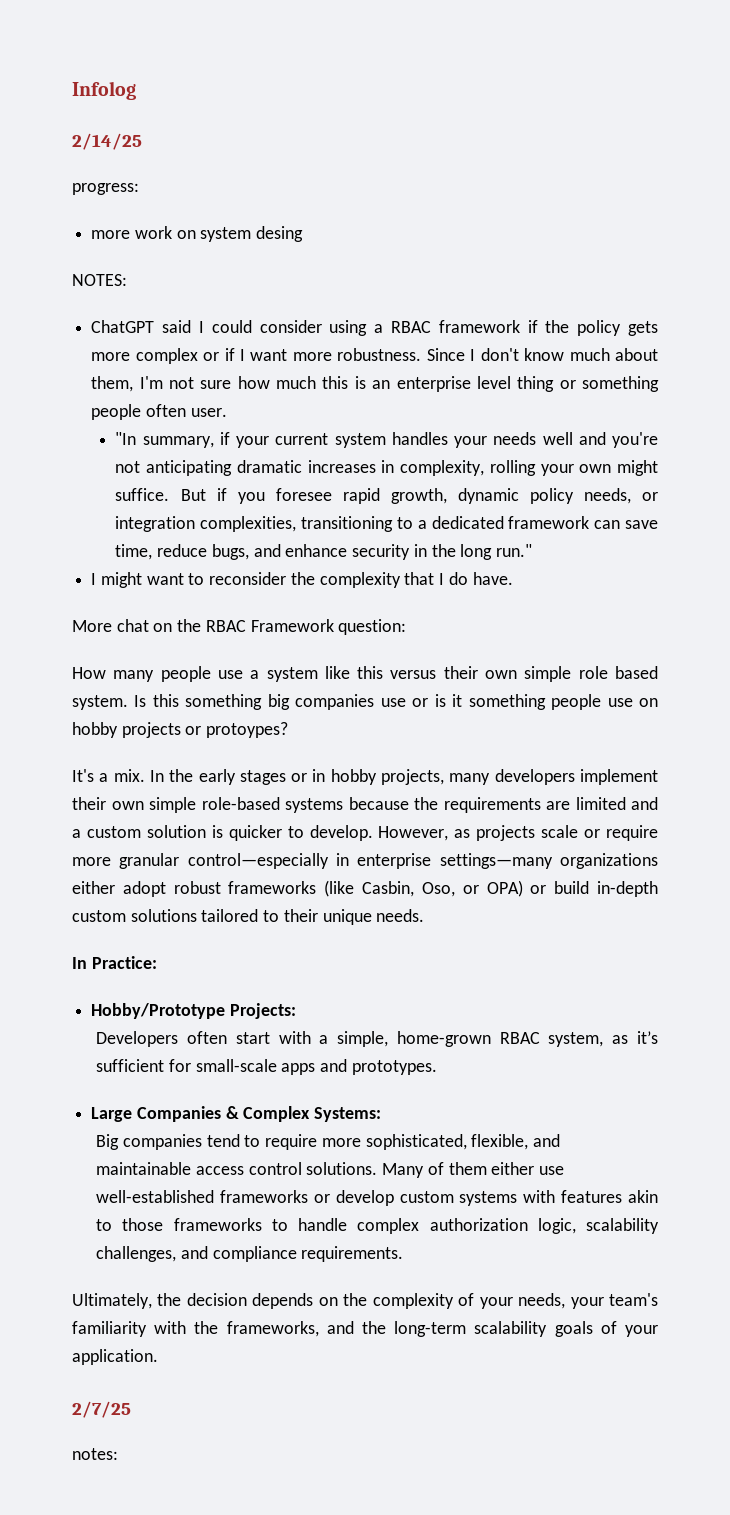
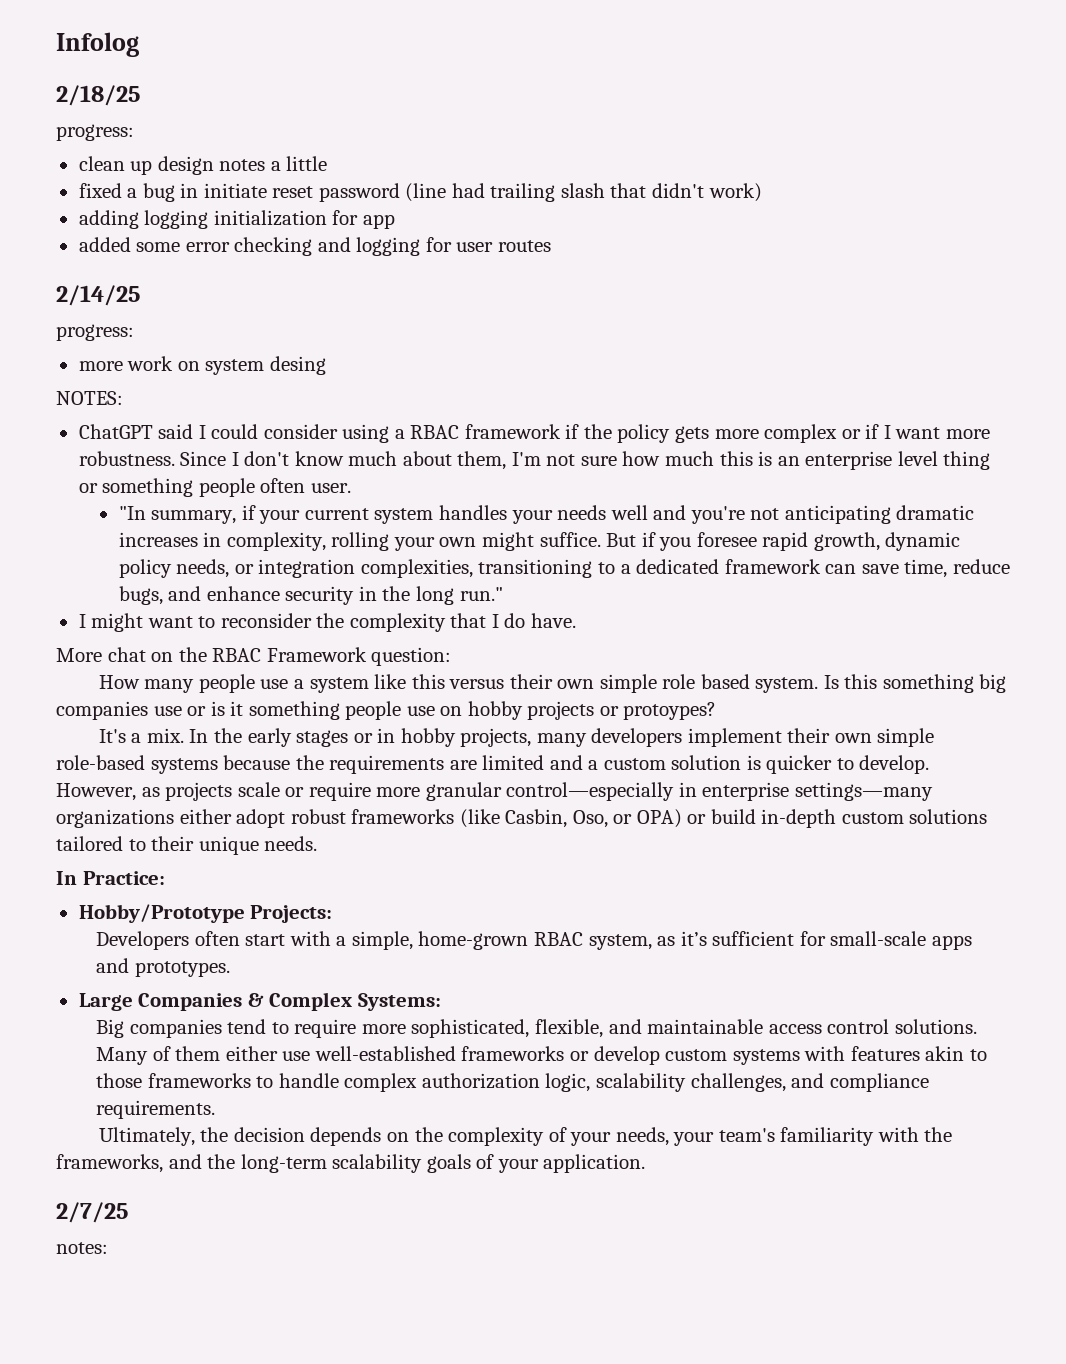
+ 2/18/25
+ progress:
+ clean up design notes a little
+ fixed a bug in initiate reset password (line had trailing slash that didn't work)
+ adding logging initialization for app
+ added some error checking and logging for user routes

